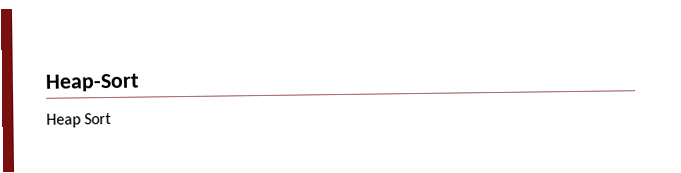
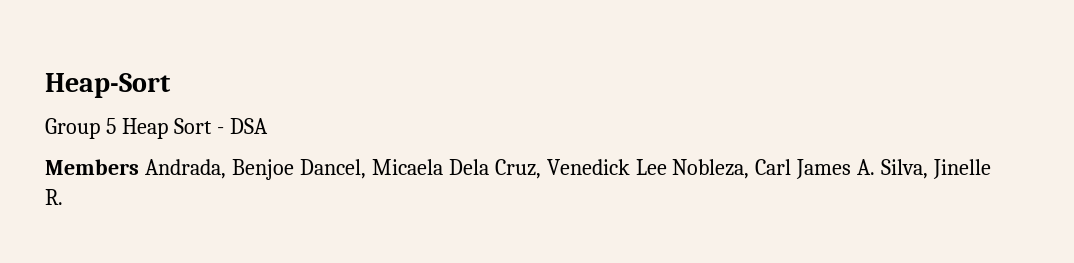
- Heap Sort
+ Group 5 Heap Sort - DSA
+ Members Andrada, Benjoe Dancel, Micaela Dela Cruz, Venedick Lee Nobleza, Carl James A. Silva, Jinelle R.

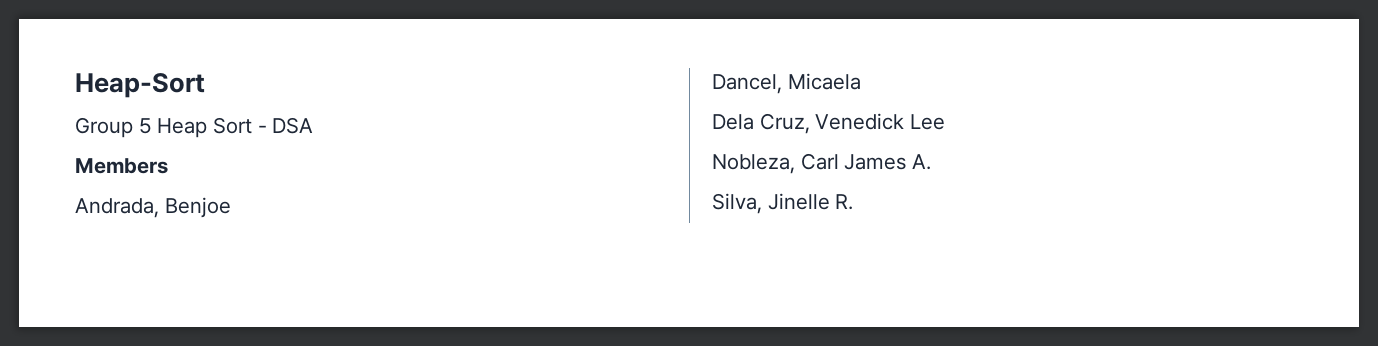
- Members Andrada, Benjoe Dancel, Micaela Dela Cruz, Venedick Lee Nobleza, Carl James A. Silva, Jinelle R.
+ Members
+ Andrada, Benjoe
+ Dancel, Micaela
+ Dela Cruz, Venedick Lee
+ Nobleza, Carl James A.
+ Silva, Jinelle R.

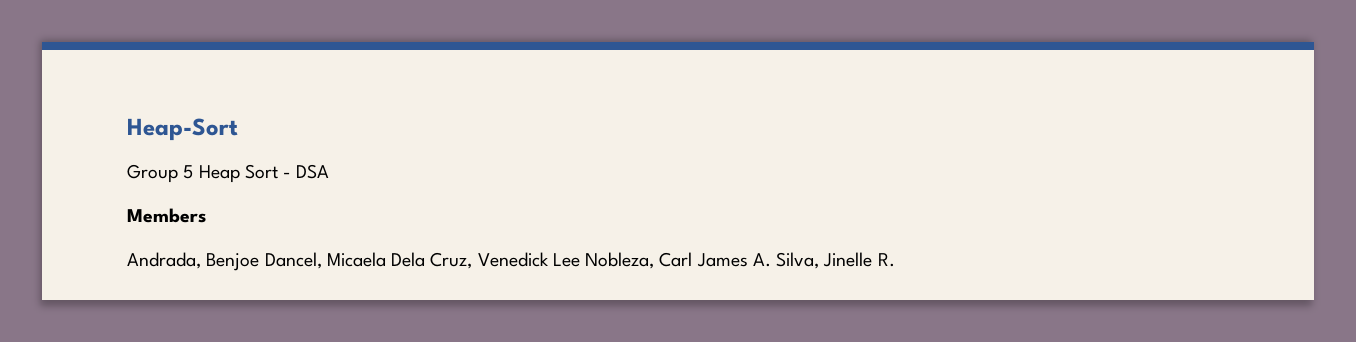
- Andrada, Benjoe
- Dancel, Micaela
- Dela Cruz, Venedick Lee
- Nobleza, Carl James A.
- Silva, Jinelle R.
+ Andrada, Benjoe Dancel, Micaela Dela Cruz, Venedick Lee Nobleza, Carl James A. Silva, Jinelle R.

